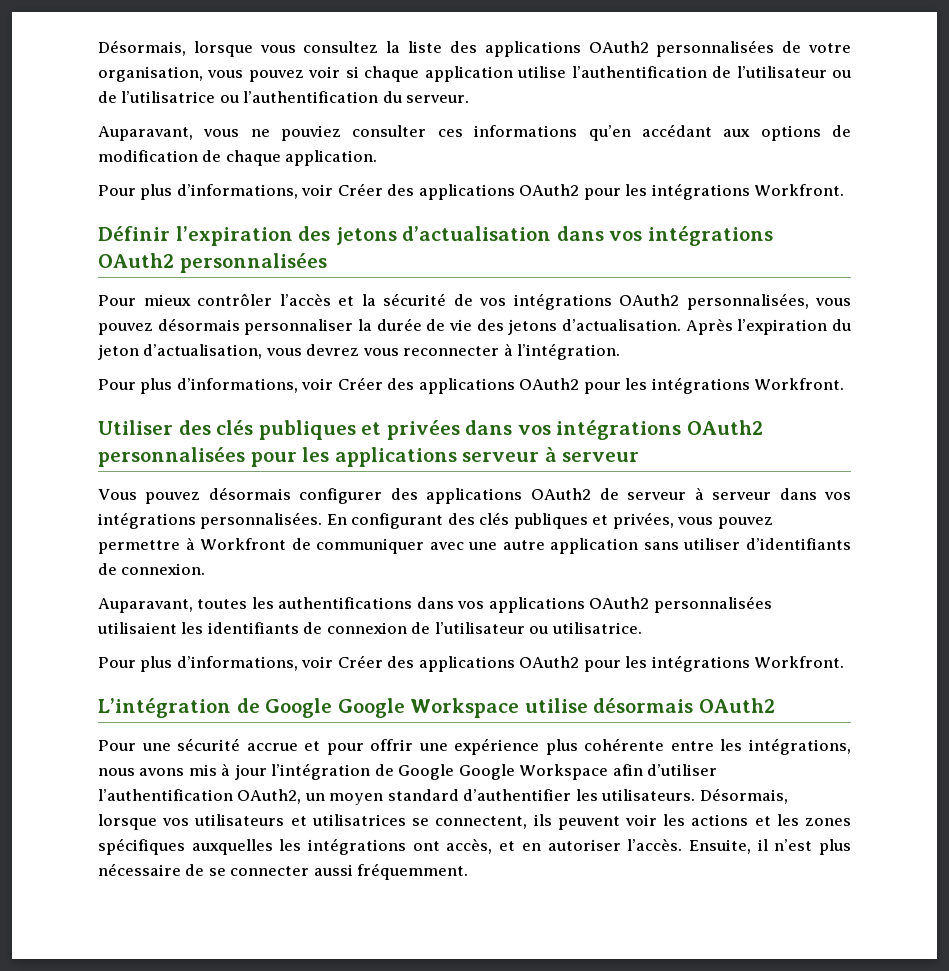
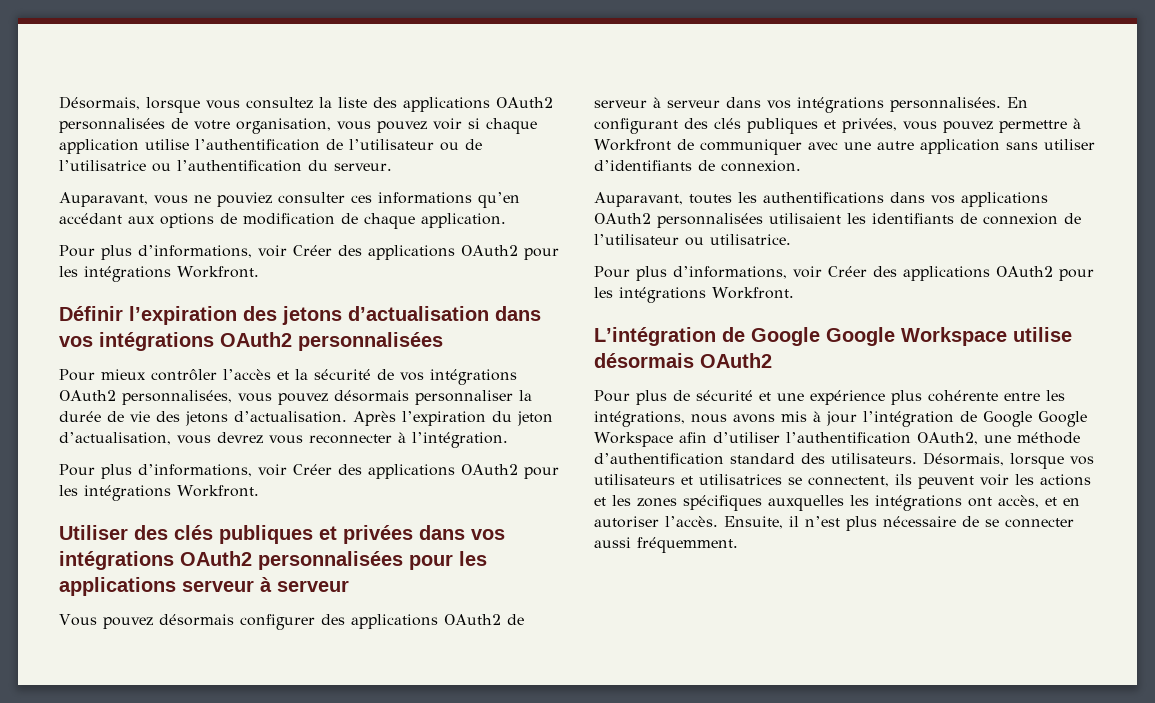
- Pour une sécurité accrue et pour offrir une expérience plus cohérente entre les intégrations, nous avons mis à jour l’intégration de Google Google Workspace afin d’utiliser l’authentification OAuth2, un moyen standard d’authentifier les utilisateurs.
+ Pour plus de sécurité et une expérience plus cohérente entre les intégrations, nous avons mis à jour l’intégration de Google Google Workspace afin d’utiliser l’authentification OAuth2, une méthode d’authentification standard des utilisateurs.

